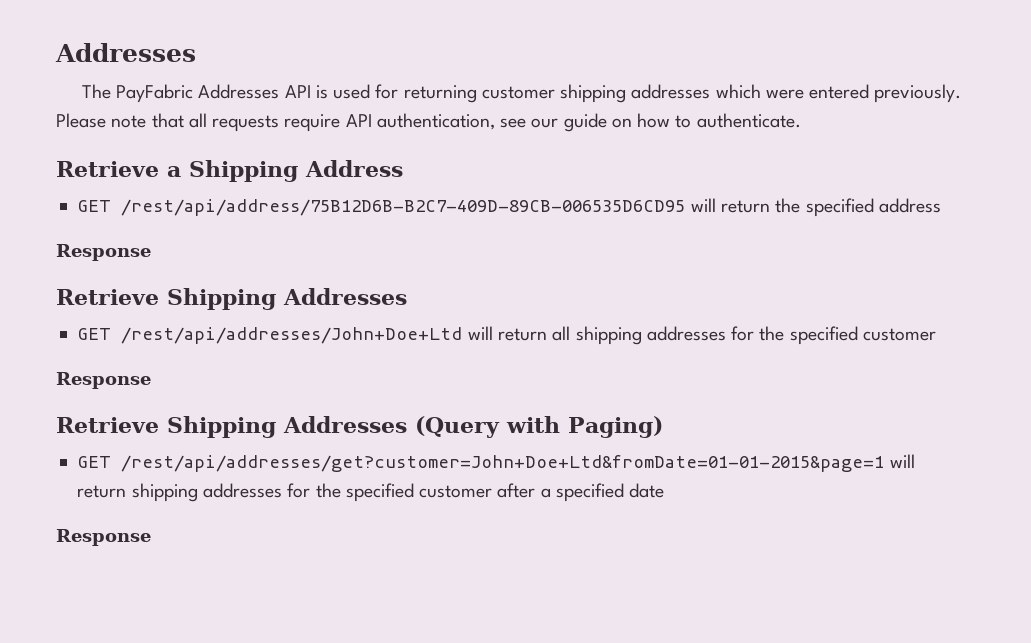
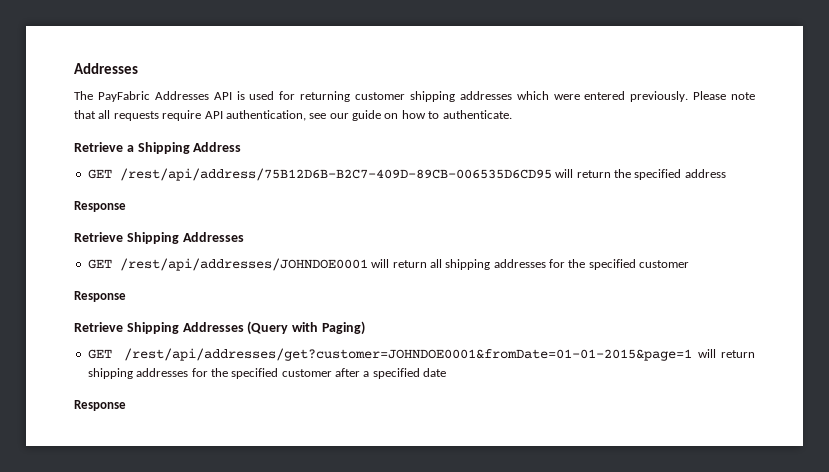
- GET /rest/api/addresses/John+Doe+Ltd will return all shipping addresses for the specified customer
+ GET /rest/api/addresses/JOHNDOE0001 will return all shipping addresses for the specified customer
- GET /rest/api/addresses/get?customer=John+Doe+Ltd&fromDate=01-01-2015&page=1 will return shipping addresses for the specified customer after a specified date
+ GET /rest/api/addresses/get?customer=JOHNDOE0001&fromDate=01-01-2015&page=1 will return shipping addresses for the specified customer after a specified date

